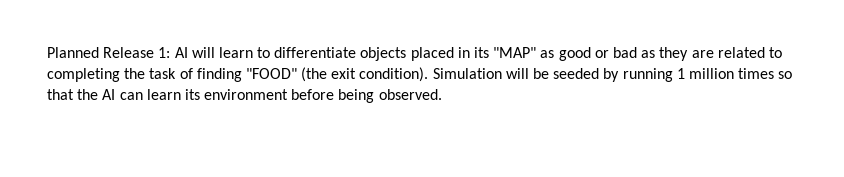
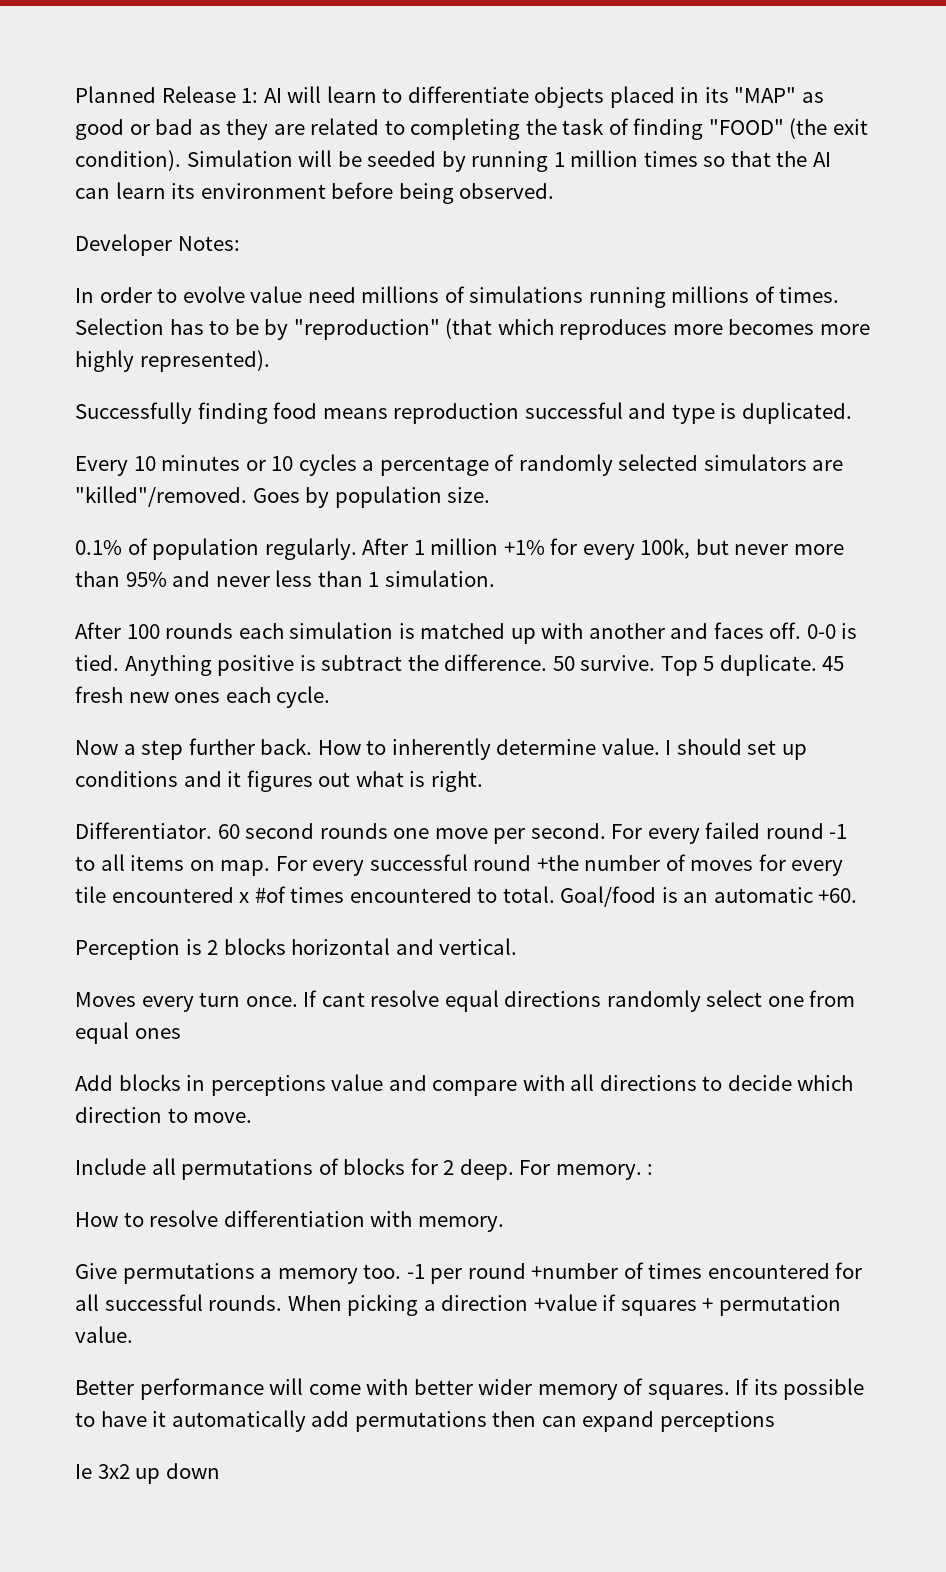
+ Developer Notes:
+ In order to evolve value need millions of simulations running millions of times. Selection has to be by "reproduction" (that which reproduces more becomes more highly represented).
+ Successfully finding food means reproduction successful and type is duplicated.
+ Every 10 minutes or 10 cycles a percentage of randomly selected simulators are "killed"/removed. Goes by population size.
+ 0.1% of population regularly. After 1 million +1% for every 100k, but never more than 95% and never less than 1 simulation.
+ After 100 rounds each simulation is matched up with another and faces off. 0-0 is tied. Anything positive is subtract the difference. 50 survive. Top 5 duplicate. 45 fresh new ones each cycle.
+ Now a step further back. How to inherently determine value. I should set up conditions and it figures out what is right.
+ Differentiator. 60 second rounds one move per second. For every failed round -1 to all items on map. For every successful round +the number of moves for every tile encountered x #of times encountered to total. Goal/food is an automatic +60.
+ Perception is 2 blocks horizontal and vertical.
+ Moves every turn once. If cant resolve equal directions randomly select one from equal ones
+ Add blocks in perceptions value and compare with all directions to decide which direction to move.
+ Include all permutations of blocks for 2 deep. For memory. :
+ How to resolve differentiation with memory.
+ Give permutations a memory too. -1 per round +number of times encountered for all successful rounds. When picking a direction +value if squares + permutation value.
+ Better performance will come with better wider memory of squares. If its possible to have it automatically add permutations then can expand perceptions
+ Ie 3x2 up down

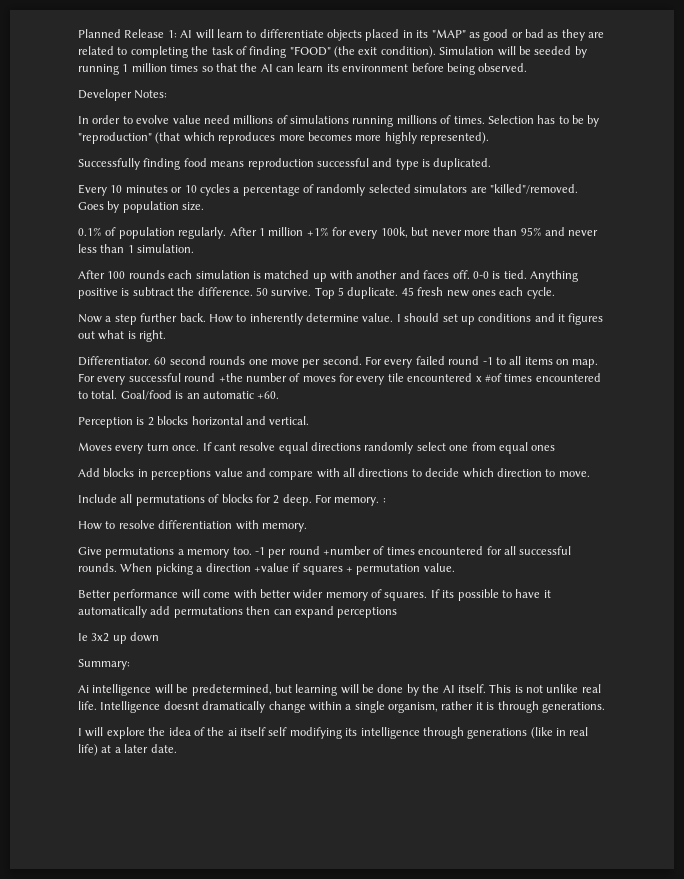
+ Summary:
+ Ai intelligence will be predetermined, but learning will be done by the AI itself. This is not unlike real life. Intelligence doesnt dramatically change within a single organism, rather it is through generations.
+ I will explore the idea of the ai itself self modifying its intelligence through generations (like in real life) at a later date.

